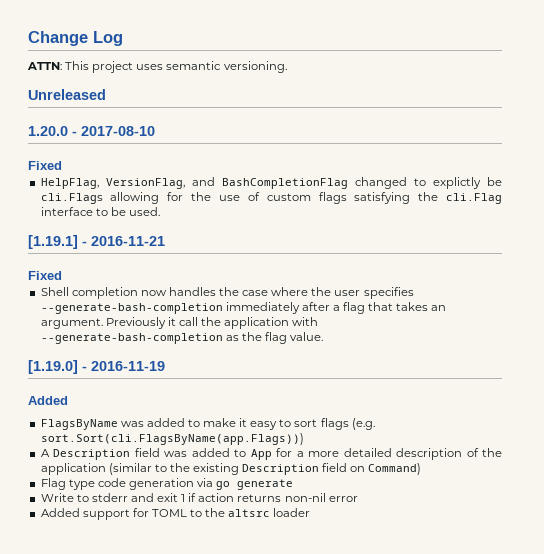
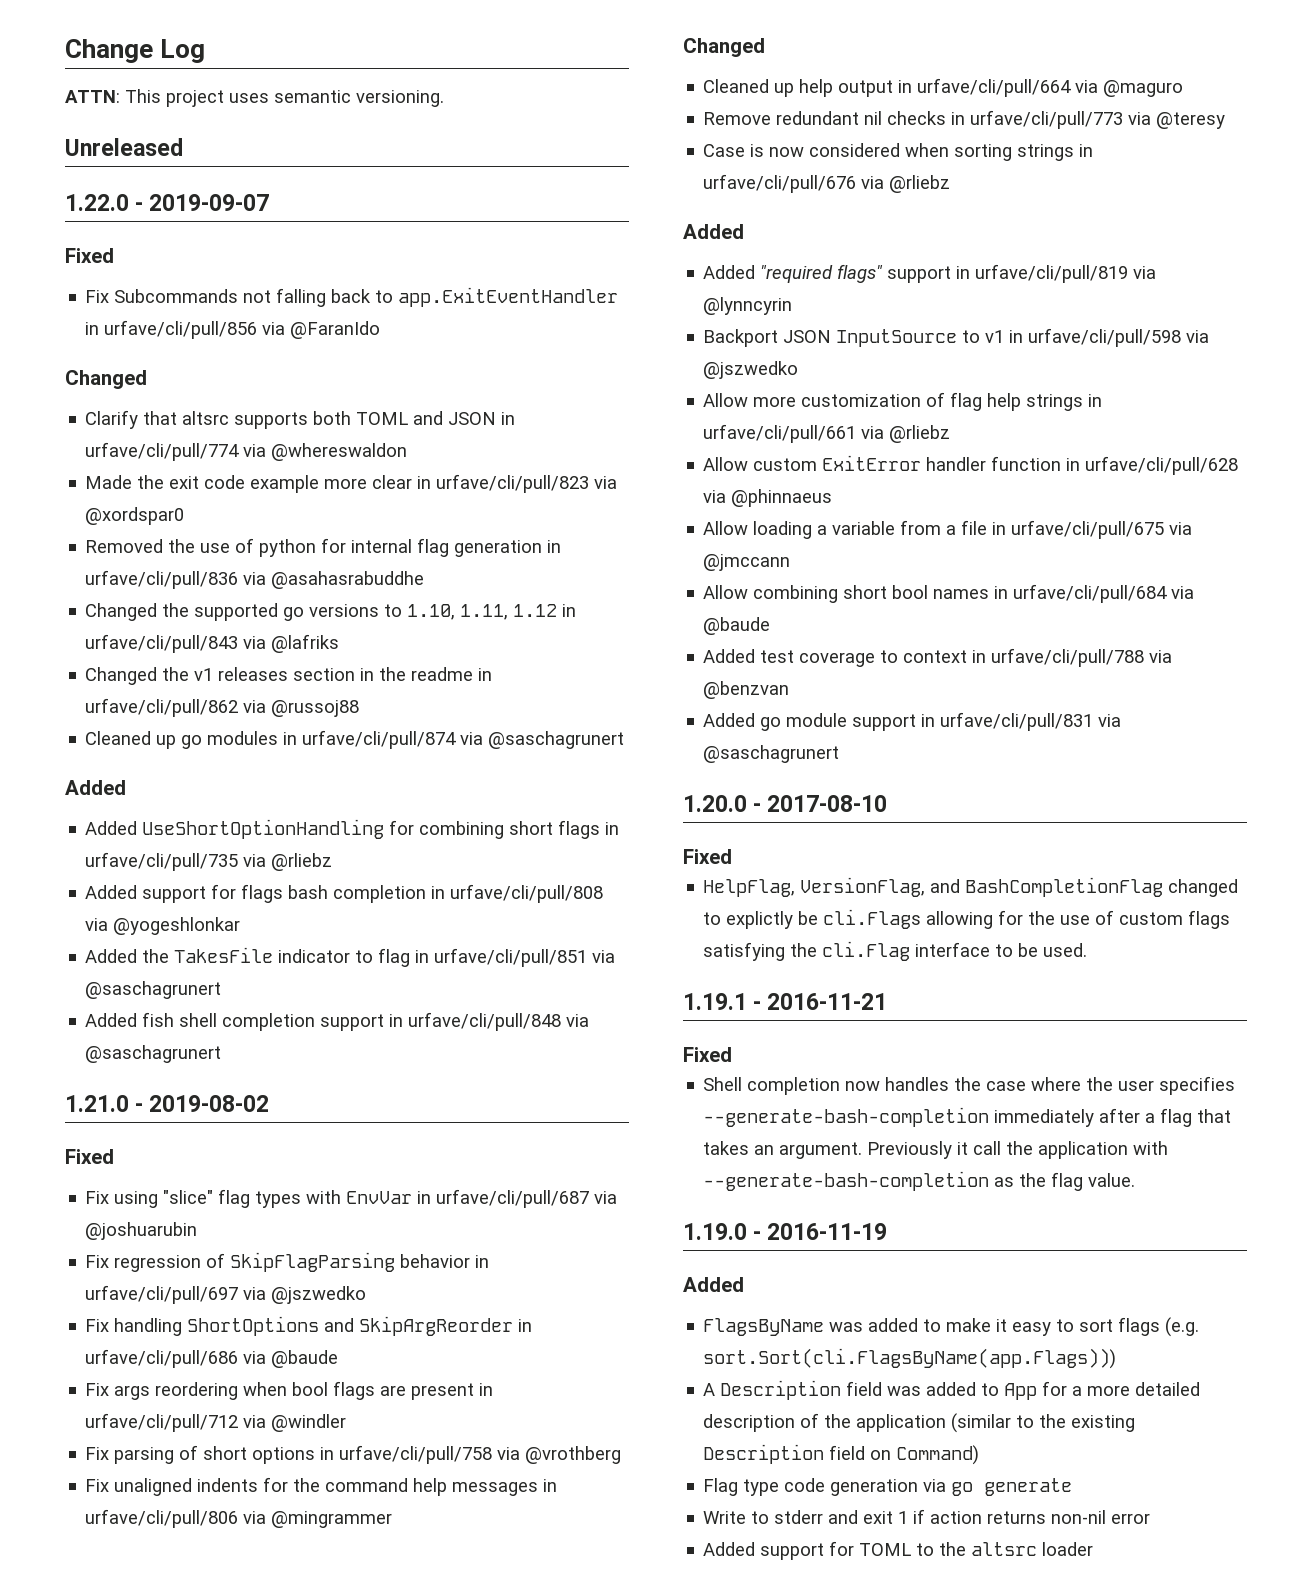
+ 1.22.0 - 2019-09-07
+ Fixed
+ Fix Subcommands not falling back to app.ExitEventHandler in urfave/cli/pull/856 via @FaranIdo
+ Changed
+ Clarify that altsrc supports both TOML and JSON in urfave/cli/pull/774 via @whereswaldon
+ Made the exit code example more clear in urfave/cli/pull/823 via @xordspar0
+ Removed the use of python for internal flag generation in urfave/cli/pull/836 via @asahasrabuddhe
+ Changed the supported go versions to 1.10, 1.11, 1.12 in urfave/cli/pull/843 via @lafriks
+ Changed the v1 releases section in the readme in urfave/cli/pull/862 via @russoj88
+ Cleaned up go modules in urfave/cli/pull/874 via @saschagrunert
+ Added
+ Added UseShortOptionHandling for combining short flags in urfave/cli/pull/735 via @rliebz
+ Added support for flags bash completion in urfave/cli/pull/808 via @yogeshlonkar
+ Added the TakesFile indicator to flag in urfave/cli/pull/851 via @saschagrunert
+ Added fish shell completion support in urfave/cli/pull/848 via @saschagrunert
+ 1.21.0 - 2019-08-02
+ Fixed
+ Fix using "slice" flag types with EnvVar in urfave/cli/pull/687 via @joshuarubin
+ Fix regression of SkipFlagParsing behavior in urfave/cli/pull/697 via @jszwedko
+ Fix handling ShortOptions and SkipArgReorder in urfave/cli/pull/686 via @baude
+ Fix args reordering when bool flags are present in urfave/cli/pull/712 via @windler
+ Fix parsing of short options in urfave/cli/pull/758 via @vrothberg
+ Fix unaligned indents for the command help messages in urfave/cli/pull/806 via @mingrammer
+ Changed
+ Cleaned up help output in urfave/cli/pull/664 via @maguro
+ Remove redundant nil checks in urfave/cli/pull/773 via @teresy
+ Case is now considered when sorting strings in urfave/cli/pull/676 via @rliebz
+ Added
+ Added "required flags" support in urfave/cli/pull/819 via @lynncyrin
+ Backport JSON InputSource to v1 in urfave/cli/pull/598 via @jszwedko
+ Allow more customization of flag help strings in urfave/cli/pull/661 via @rliebz
+ Allow custom ExitError handler function in urfave/cli/pull/628 via @phinnaeus
+ Allow loading a variable from a file in urfave/cli/pull/675 via @jmccann
+ Allow combining short bool names in urfave/cli/pull/684 via @baude
+ Added test coverage to context in urfave/cli/pull/788 via @benzvan
+ Added go module support in urfave/cli/pull/831 via @saschagrunert
- [1.19.1] - 2016-11-21
+ 1.19.1 - 2016-11-21
- [1.19.0] - 2016-11-19
+ 1.19.0 - 2016-11-19

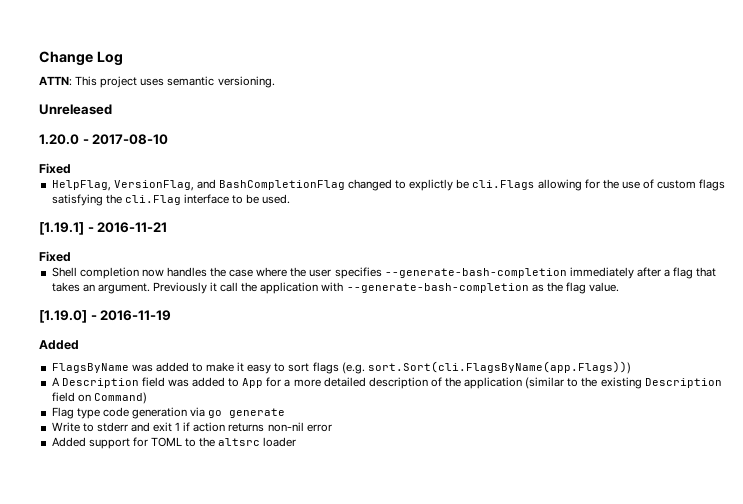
- 1.22.0 - 2019-09-07
- Fixed
- Fix Subcommands not falling back to app.ExitEventHandler in urfave/cli/pull/856 via @FaranIdo
- Changed
- Clarify that altsrc supports both TOML and JSON in urfave/cli/pull/774 via @whereswaldon
- Made the exit code example more clear in urfave/cli/pull/823 via @xordspar0
- Removed the use of python for internal flag generation in urfave/cli/pull/836 via @asahasrabuddhe
- Changed the supported go versions to 1.10, 1.11, 1.12 in urfave/cli/pull/843 via @lafriks
- Changed the v1 releases section in the readme in urfave/cli/pull/862 via @russoj88
- Cleaned up go modules in urfave/cli/pull/874 via @saschagrunert
- Added
- Added UseShortOptionHandling for combining short flags in urfave/cli/pull/735 via @rliebz
- Added support for flags bash completion in urfave/cli/pull/808 via @yogeshlonkar
- Added the TakesFile indicator to flag in urfave/cli/pull/851 via @saschagrunert
- Added fish shell completion support in urfave/cli/pull/848 via @saschagrunert
- 1.21.0 - 2019-08-02
- Fixed
- Fix using "slice" flag types with EnvVar in urfave/cli/pull/687 via @joshuarubin
- Fix regression of SkipFlagParsing behavior in urfave/cli/pull/697 via @jszwedko
- Fix handling ShortOptions and SkipArgReorder in urfave/cli/pull/686 via @baude
- Fix args reordering when bool flags are present in urfave/cli/pull/712 via @windler
- Fix parsing of short options in urfave/cli/pull/758 via @vrothberg
- Fix unaligned indents for the command help messages in urfave/cli/pull/806 via @mingrammer
- Changed
- Cleaned up help output in urfave/cli/pull/664 via @maguro
- Remove redundant nil checks in urfave/cli/pull/773 via @teresy
- Case is now considered when sorting strings in urfave/cli/pull/676 via @rliebz
- Added
- Added "required flags" support in urfave/cli/pull/819 via @lynncyrin
- Backport JSON InputSource to v1 in urfave/cli/pull/598 via @jszwedko
- Allow more customization of flag help strings in urfave/cli/pull/661 via @rliebz
- Allow custom ExitError handler function in urfave/cli/pull/628 via @phinnaeus
- Allow loading a variable from a file in urfave/cli/pull/675 via @jmccann
- Allow combining short bool names in urfave/cli/pull/684 via @baude
- Added test coverage to context in urfave/cli/pull/788 via @benzvan
- Added go module support in urfave/cli/pull/831 via @saschagrunert
- 1.19.1 - 2016-11-21
+ [1.19.1] - 2016-11-21
- 1.19.0 - 2016-11-19
+ [1.19.0] - 2016-11-19

